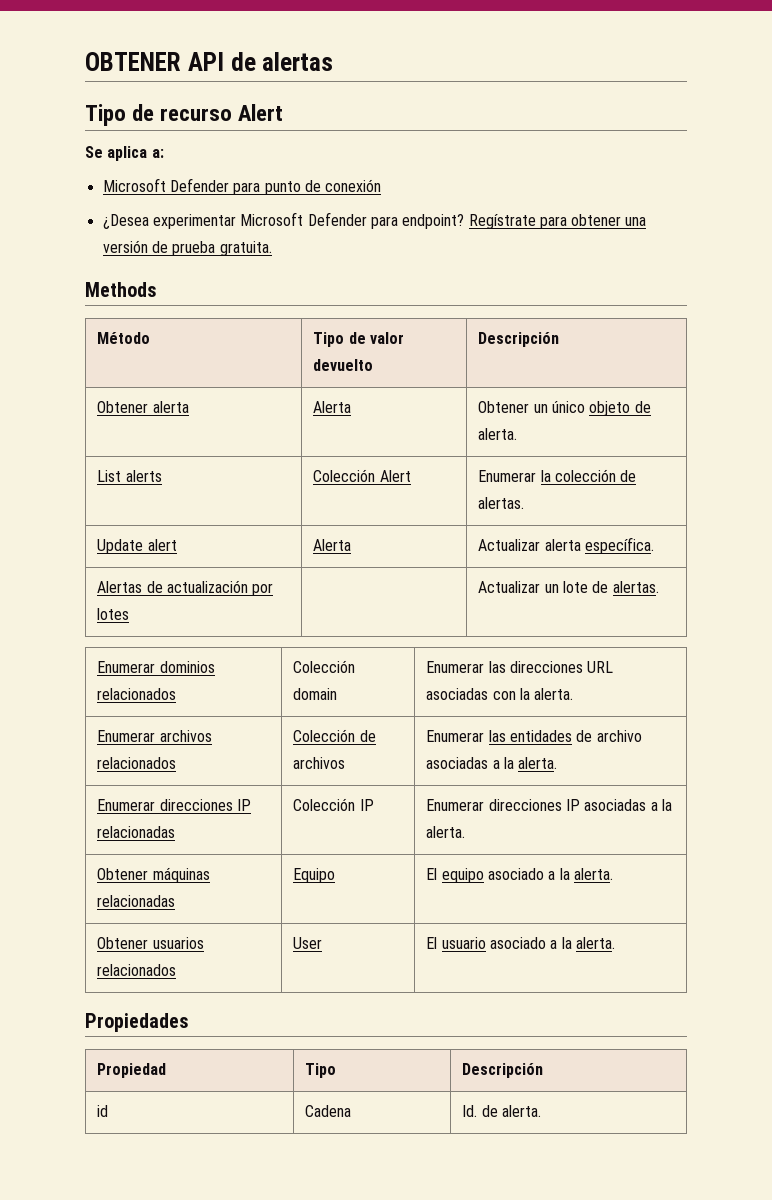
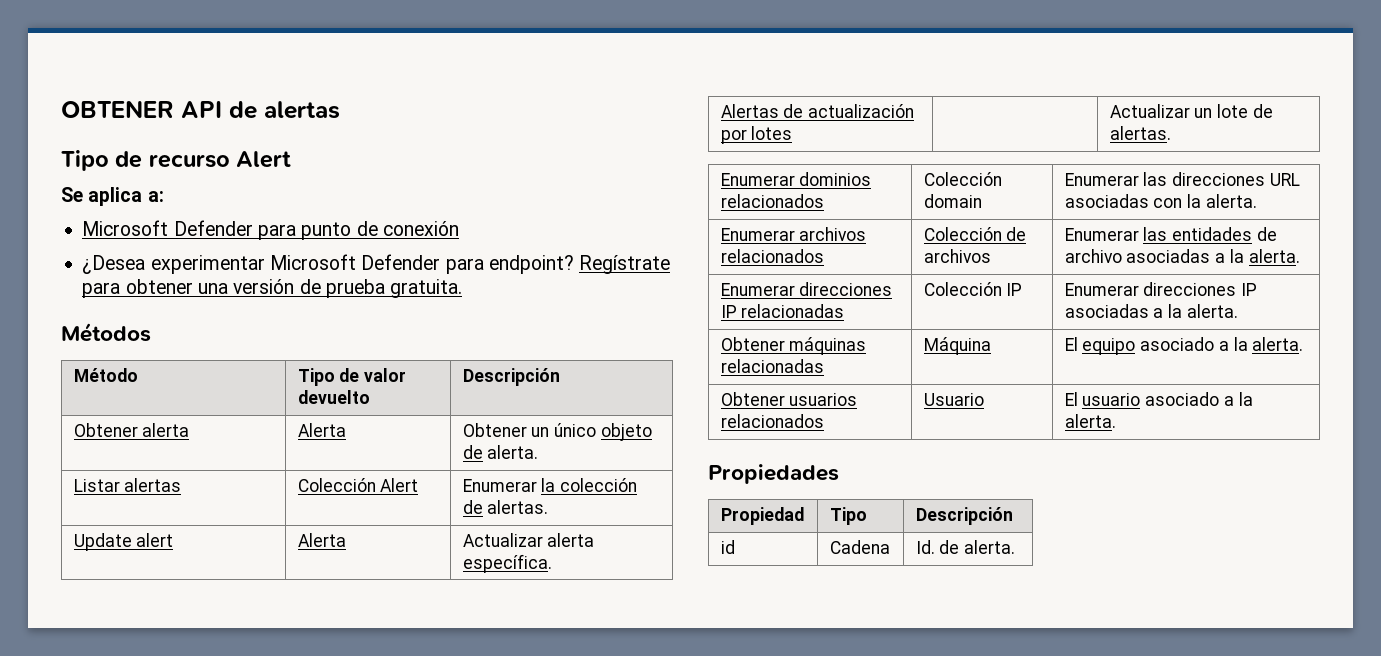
- Methods
+ Métodos
- List alerts | Colección Alert | Enumerar la colección de alertas.
+ Listar alertas | Colección Alert | Enumerar la colección de alertas.
- Obtener máquinas relacionadas | Equipo | El equipo asociado a la alerta.
+ Obtener máquinas relacionadas | Máquina | El equipo asociado a la alerta.
- Obtener usuarios relacionados | User | El usuario asociado a la alerta.
+ Obtener usuarios relacionados | Usuario | El usuario asociado a la alerta.

